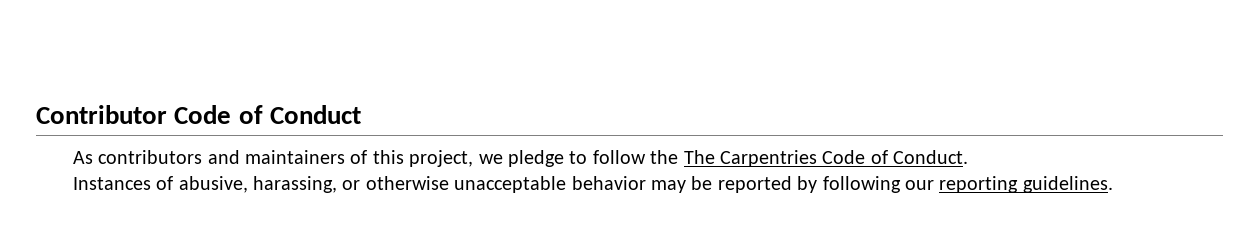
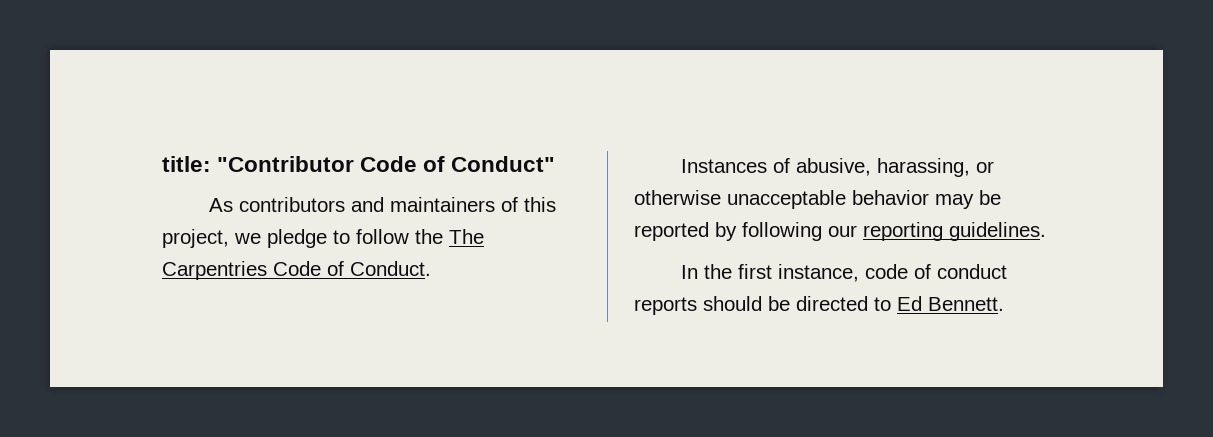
- Contributor Code of Conduct
+ title: "Contributor Code of Conduct"
+ In the first instance, code of conduct reports should be directed to Ed Bennett.

